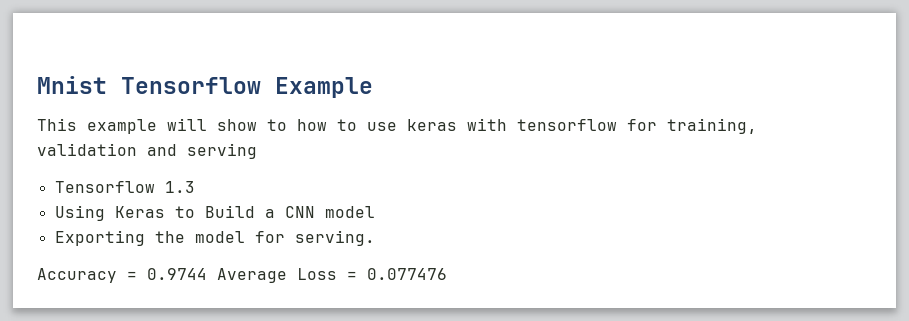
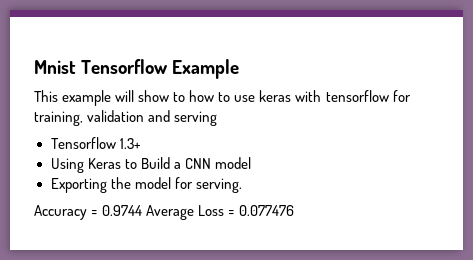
- Tensorflow 1.3
+ Tensorflow 1.3+

